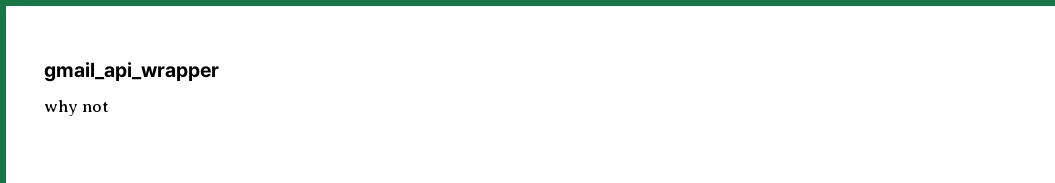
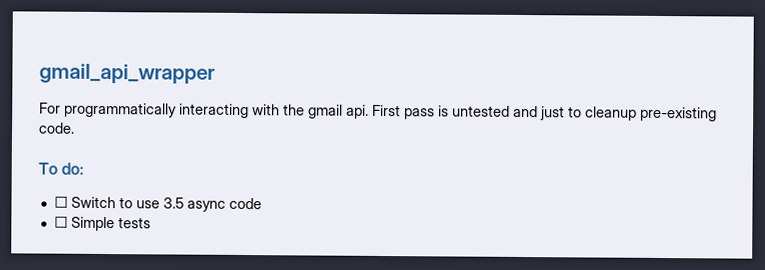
- why not
+ For programmatically interacting with the gmail api. First pass is untested and just to cleanup pre-existing code.
+ To do:
+ ☐ Switch to use 3.5 async code
+ ☐ Simple tests

